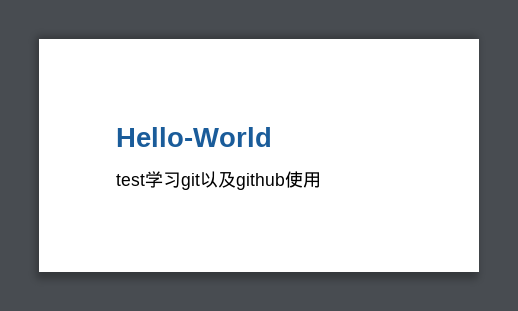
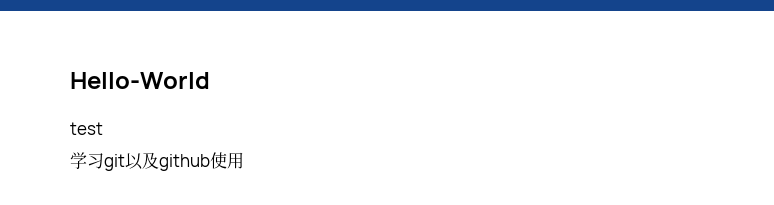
- test学习git以及github使用
+ test
+ 学习git以及github使用

